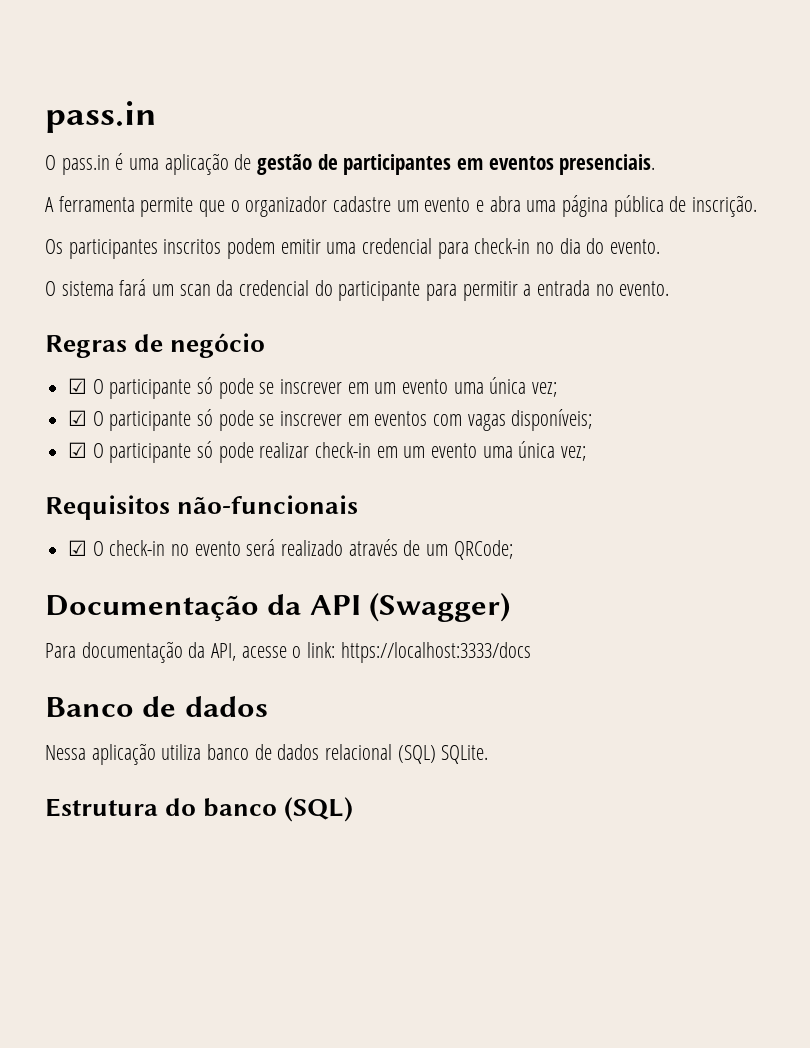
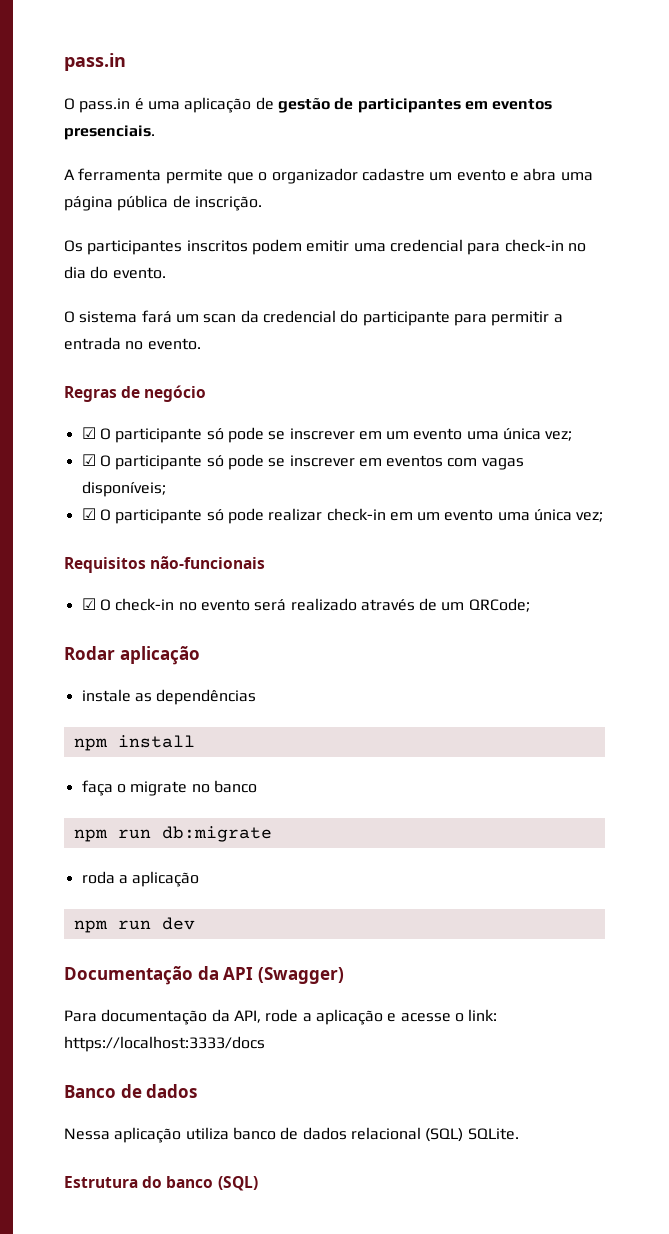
+ Rodar aplicação
+ instale as dependências
+ npm install
+ faça o migrate no banco
+ npm run db:migrate
+ roda a aplicação
+ npm run dev
- Para documentação da API, acesse o link: https://localhost:3333/docs
+ Para documentação da API, rode a aplicação e acesse o link: https://localhost:3333/docs

